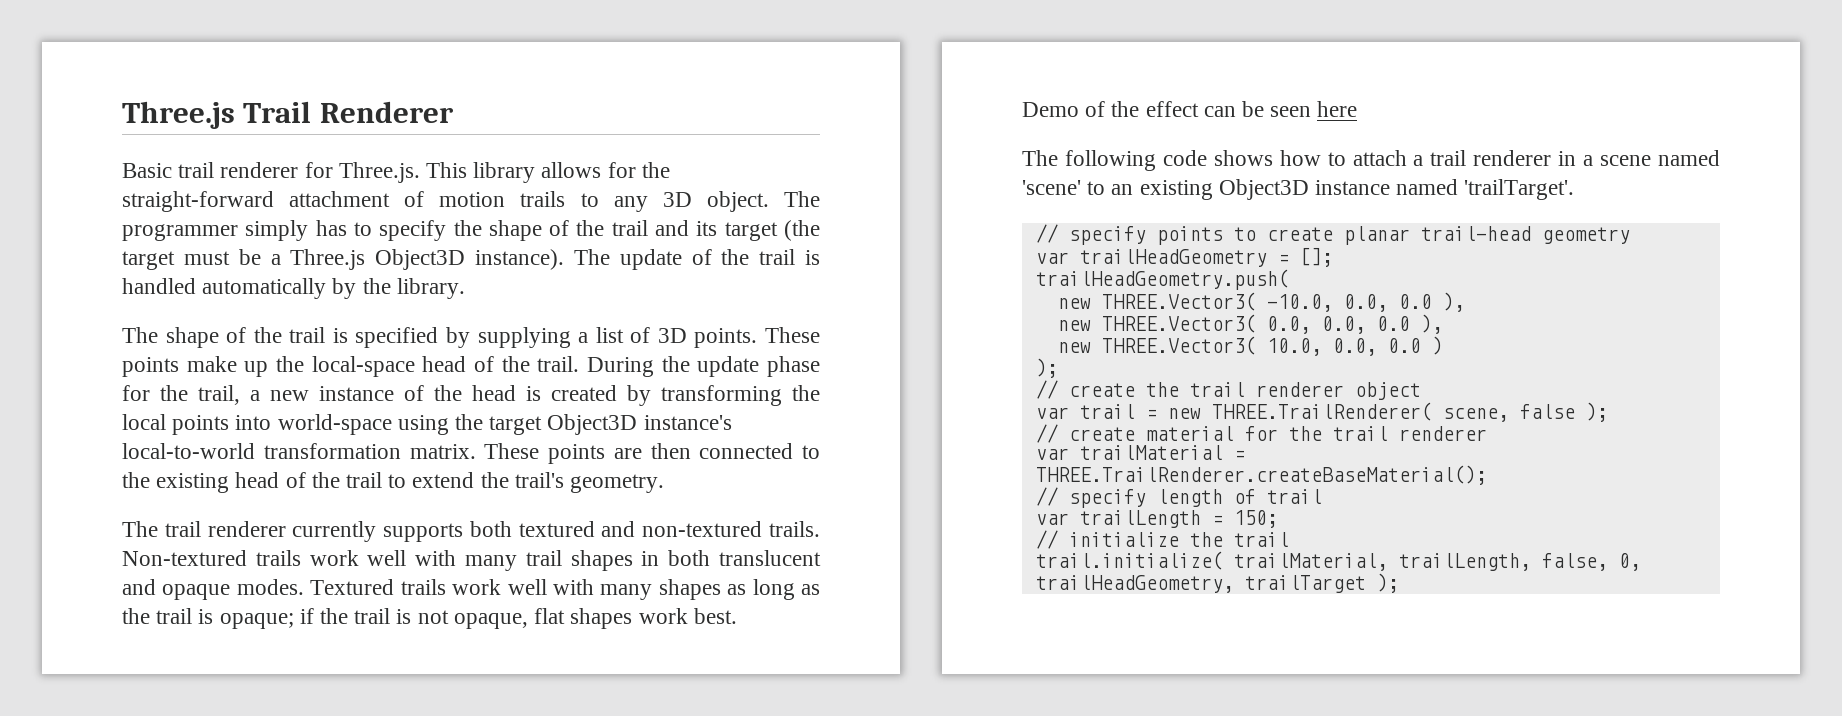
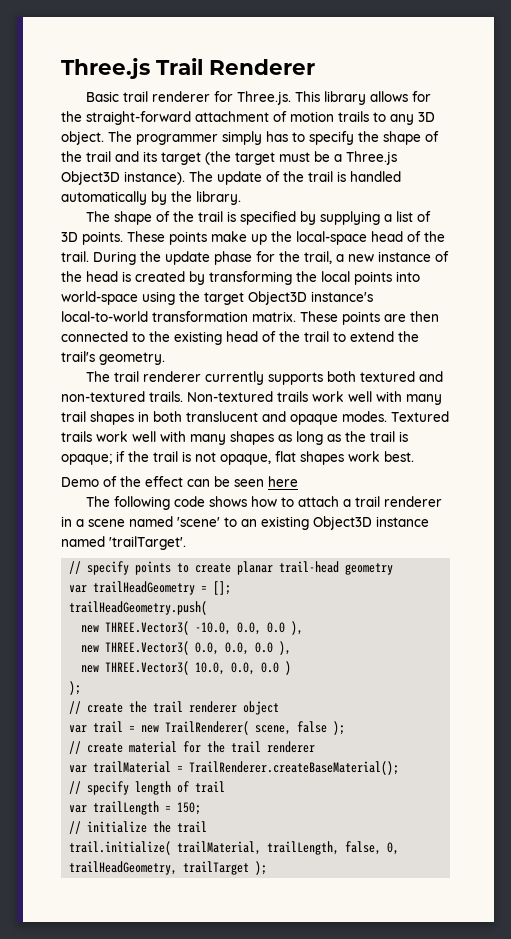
- var trail = new THREE.TrailRenderer( scene, false );
+ var trail = new TrailRenderer( scene, false );
- var trailMaterial = THREE.TrailRenderer.createBaseMaterial();
+ var trailMaterial = TrailRenderer.createBaseMaterial();

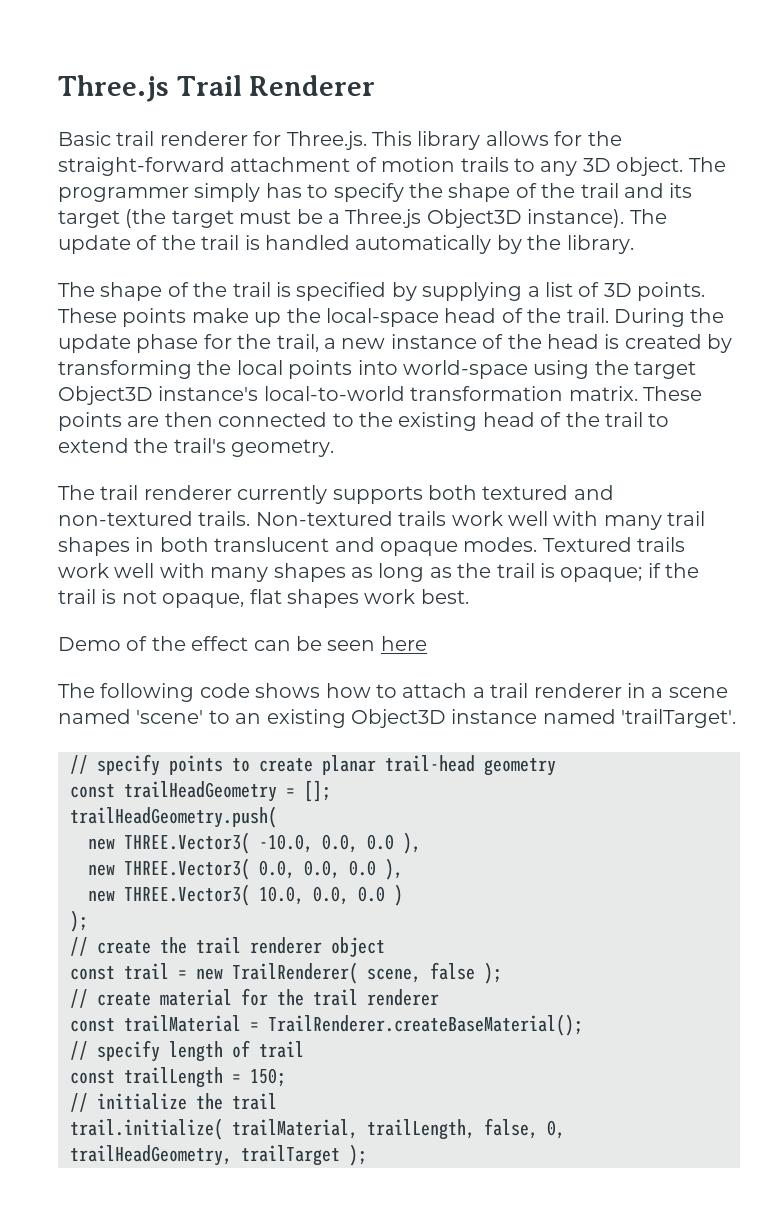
- var trailHeadGeometry = [];
+ const trailHeadGeometry = [];
- var trail = new TrailRenderer( scene, false );
+ const trail = new TrailRenderer( scene, false );
- var trailMaterial = TrailRenderer.createBaseMaterial();
+ const trailMaterial = TrailRenderer.createBaseMaterial();
- var trailLength = 150;
+ const trailLength = 150;

